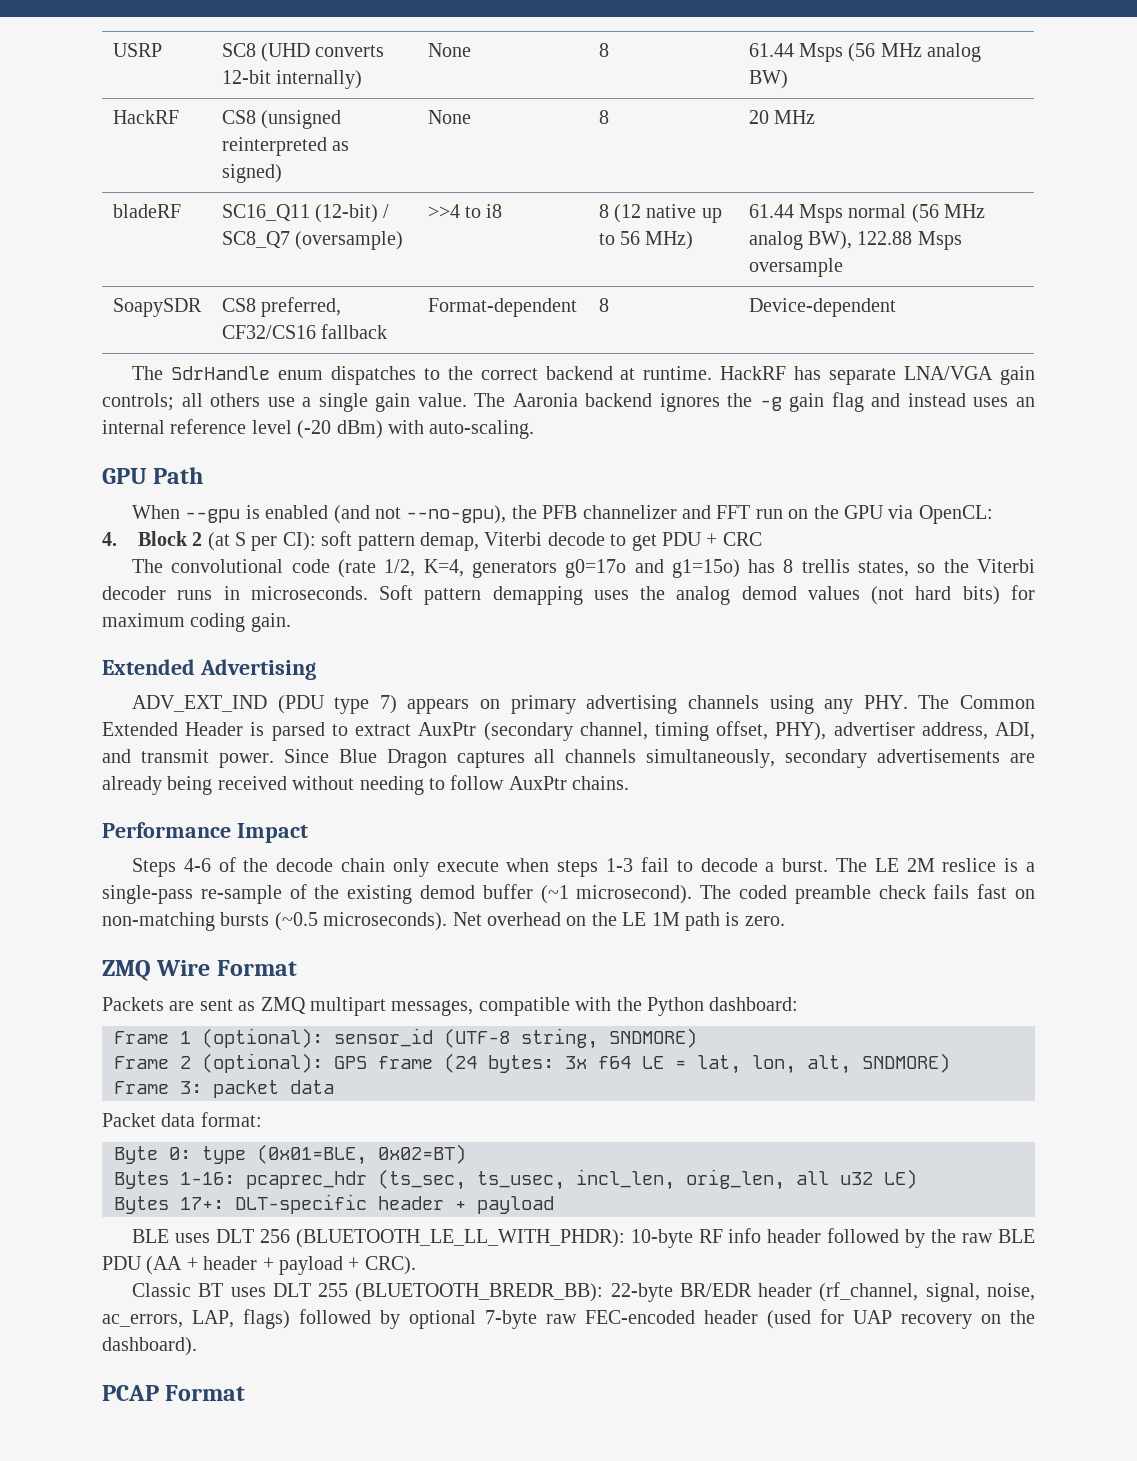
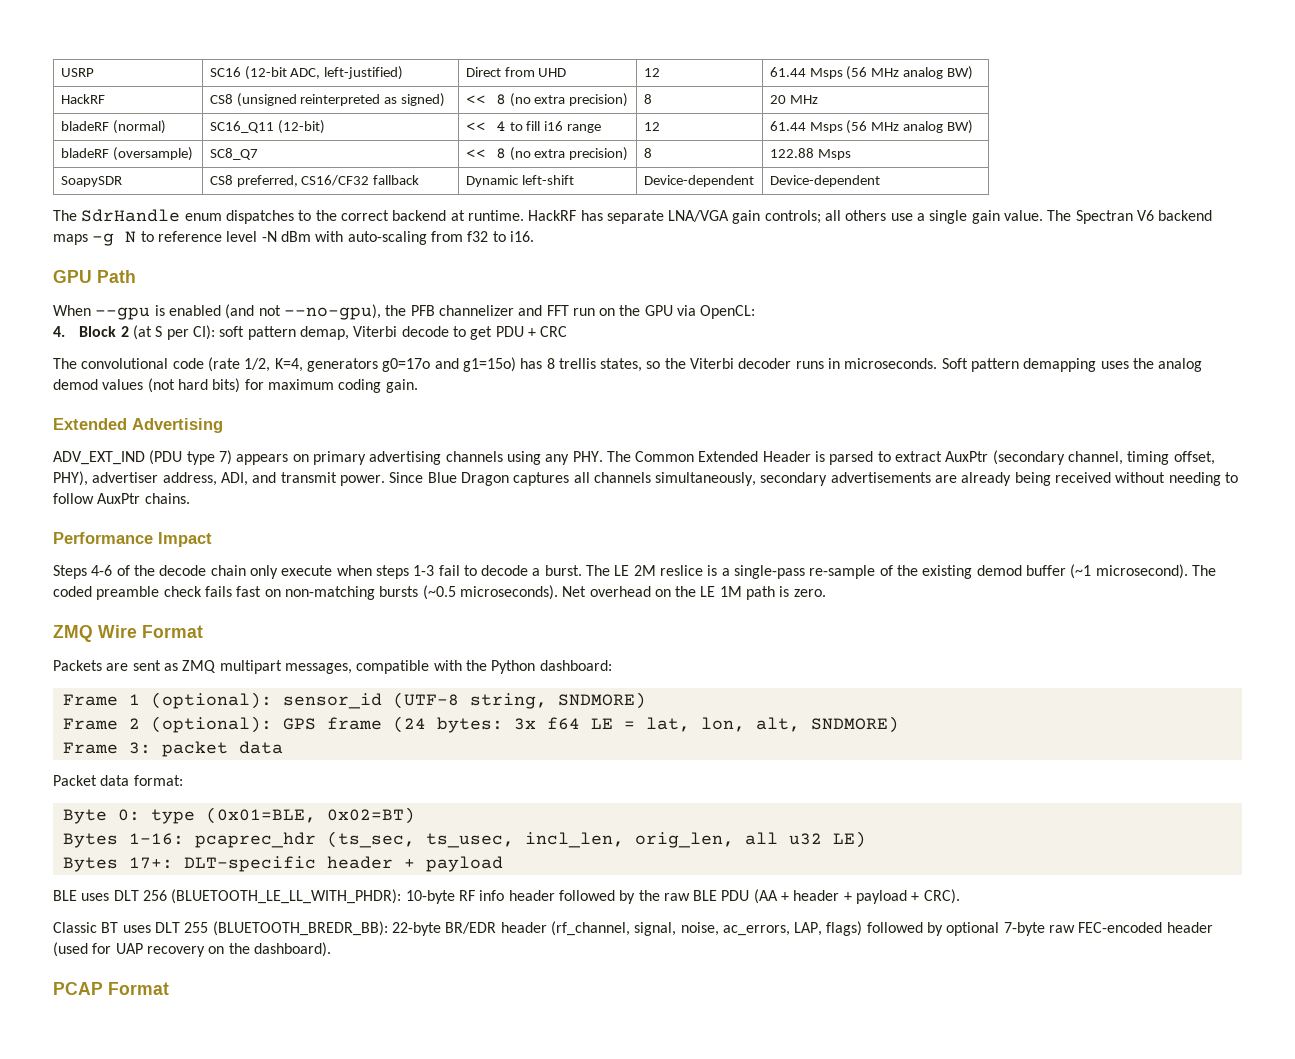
- USRP | SC8 (UHD converts 12-bit internally) | None | 8 | 61.44 Msps (56 MHz analog BW)
+ USRP | SC16 (12-bit ADC, left-justified) | Direct from UHD | 12 | 61.44 Msps (56 MHz analog BW)
- HackRF | CS8 (unsigned reinterpreted as signed) | None | 8 | 20 MHz
+ HackRF | CS8 (unsigned reinterpreted as signed) | << 8 (no extra precision) | 8 | 20 MHz
- bladeRF | SC16_Q11 (12-bit) / SC8_Q7 (oversample) | >>4 to i8 | 8 (12 native up to 56 MHz) | 61.44 Msps normal (56 MHz analog BW), 122.88 Msps oversample
+ bladeRF (normal) | SC16_Q11 (12-bit) | << 4 to fill i16 range | 12 | 61.44 Msps (56 MHz analog BW)
+ bladeRF (oversample) | SC8_Q7 | << 8 (no extra precision) | 8 | 122.88 Msps
- SoapySDR | CS8 preferred, CF32/CS16 fallback | Format-dependent | 8 | Device-dependent
+ SoapySDR | CS8 preferred, CS16/CF32 fallback | Dynamic left-shift | Device-dependent | Device-dependent
- The Aaronia backend ignores the -g gain flag and instead uses an internal reference level (-20 dBm) with auto-scaling.
+ The Spectran V6 backend maps -g N to reference level -N dBm with auto-scaling from f32 to i16.

